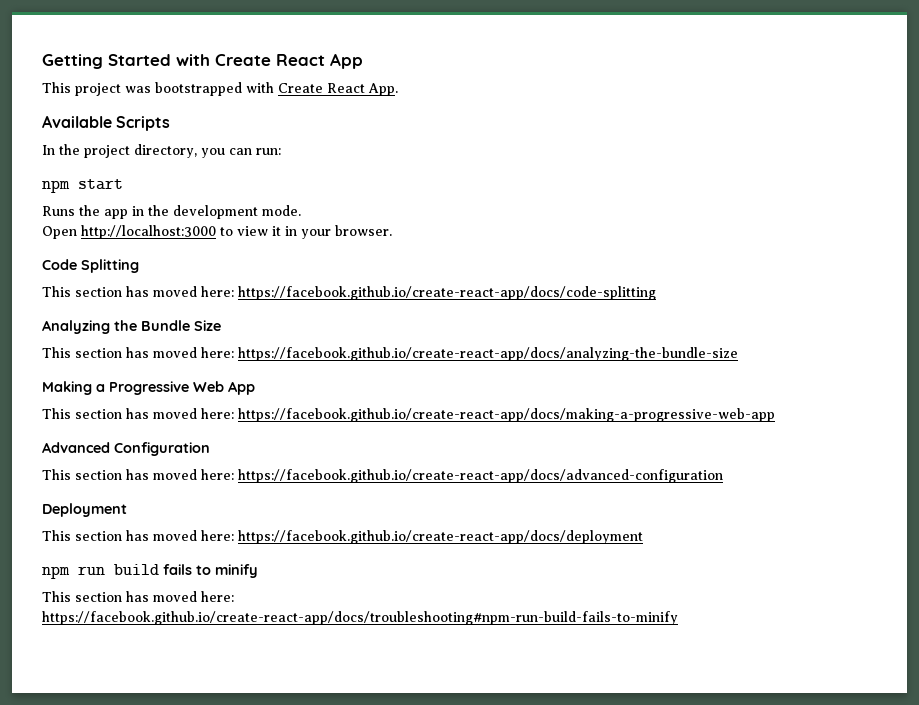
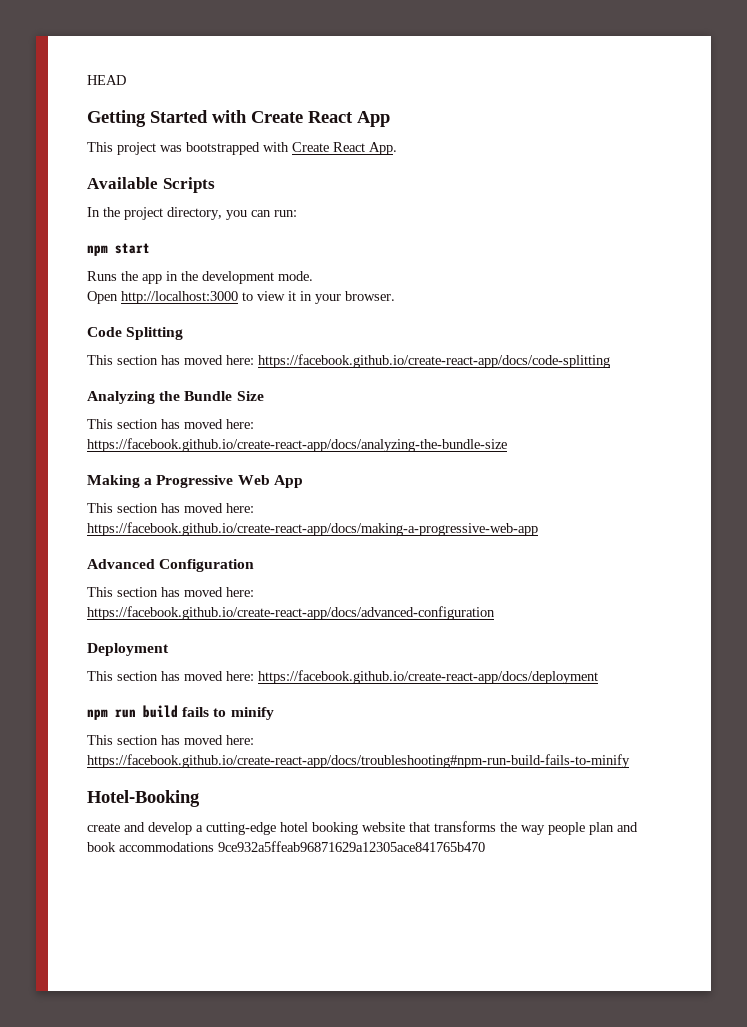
+ HEAD
+ Hotel-Booking
+ create and develop a cutting-edge hotel booking website that transforms the way people plan and book accommodations 9ce932a5ffeab96871629a12305ace841765b470

